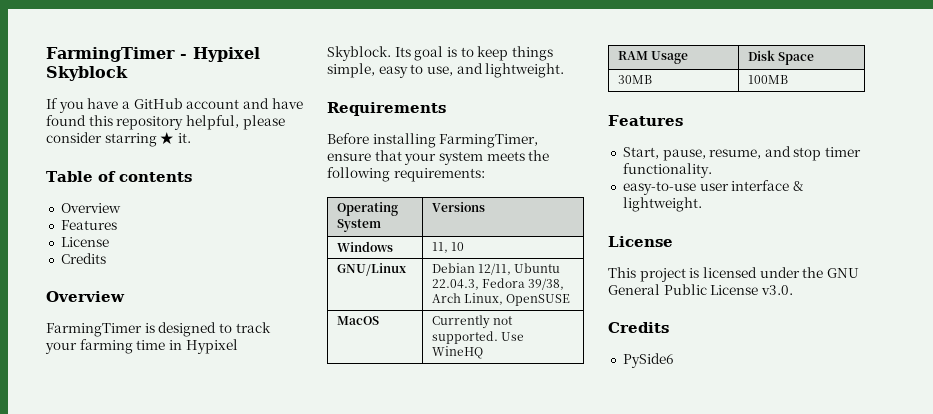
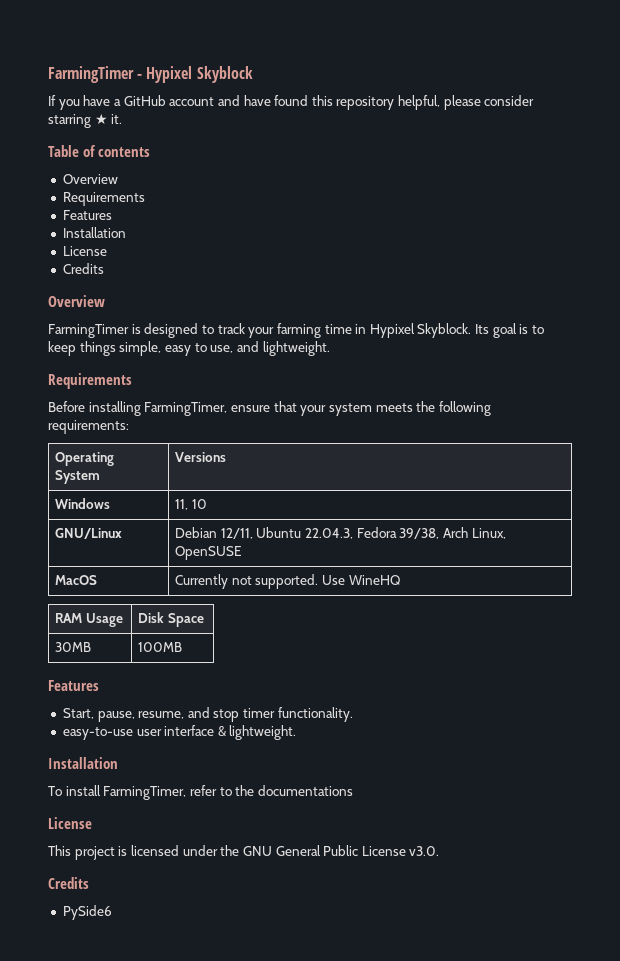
  Table of contents
  Overview
+ Requirements
  Features
+ Installation
  easy-to-use user interface & lightweight.
+ Installation
+ To install FarmingTimer, refer to the documentations

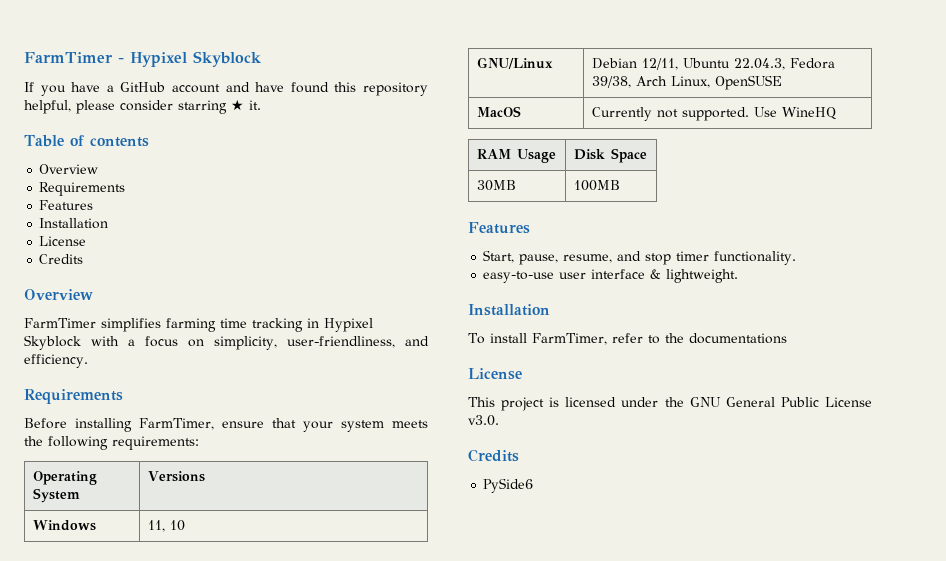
- FarmingTimer - Hypixel Skyblock
+ FarmTimer - Hypixel Skyblock
- FarmingTimer is designed to track your farming time in Hypixel Skyblock. Its goal is to keep things simple, easy to use, and lightweight.
+ FarmTimer simplifies farming time tracking in Hypixel Skyblock with a focus on simplicity, user-friendliness, and efficiency.
- Before installing FarmingTimer, ensure that your system meets the following requirements:
+ Before installing FarmTimer, ensure that your system meets the following requirements:
- To install FarmingTimer, refer to the documentations
+ To install FarmTimer, refer to the documentations

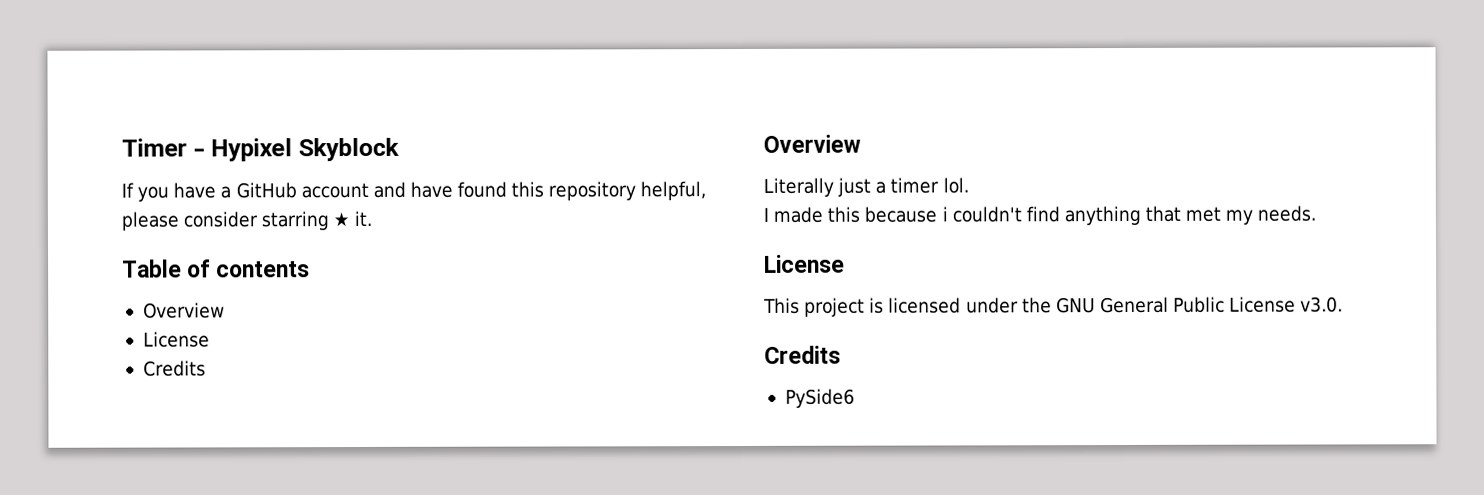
- FarmTimer - Hypixel Skyblock
+ Timer - Hypixel Skyblock
  Table of contents
  Overview
- Requirements
- Features
- Installation
- FarmTimer simplifies farming time tracking in Hypixel Skyblock with a focus on simplicity, user-friendliness, and efficiency.
- Requirements
- Before installing FarmTimer, ensure that your system meets the following requirements:
- Operating System | Versions
- Windows | 11, 10
- GNU/Linux | Debian 12/11, Ubuntu 22.04.3, Fedora 39/38, Arch Linux, OpenSUSE
- MacOS | Currently not supported. Use WineHQ
- RAM Usage | Disk Space
- 30MB | 100MB
- Features
- Start, pause, resume, and stop timer functionality.
- easy-to-use user interface & lightweight.
- Installation
- To install FarmTimer, refer to the documentations
+ Literally just a timer lol.
+ I made this because i couldn't find anything that met my needs.

